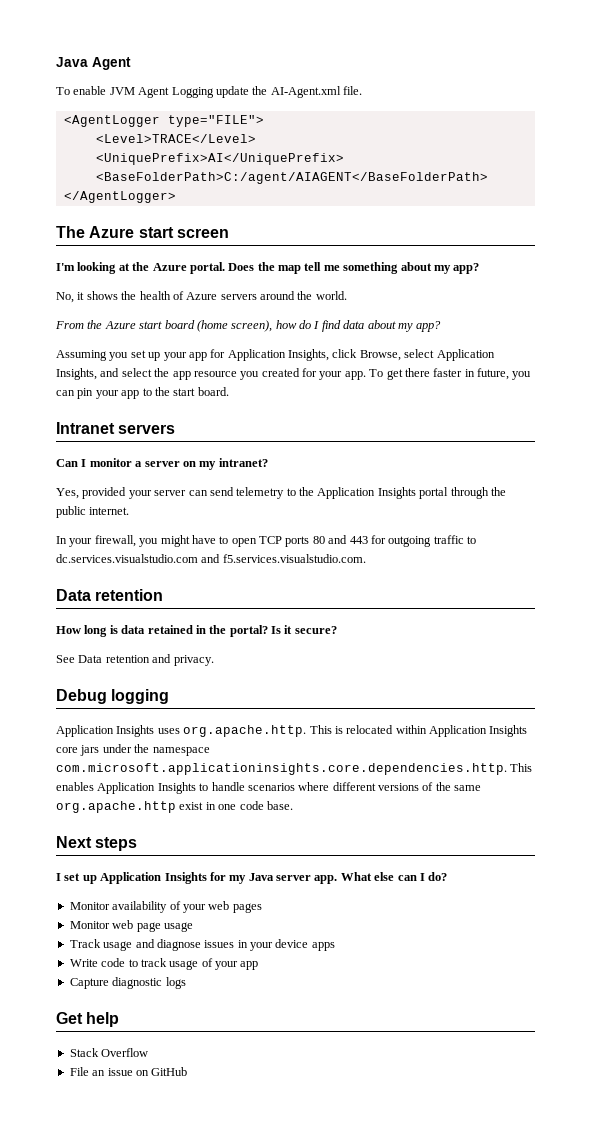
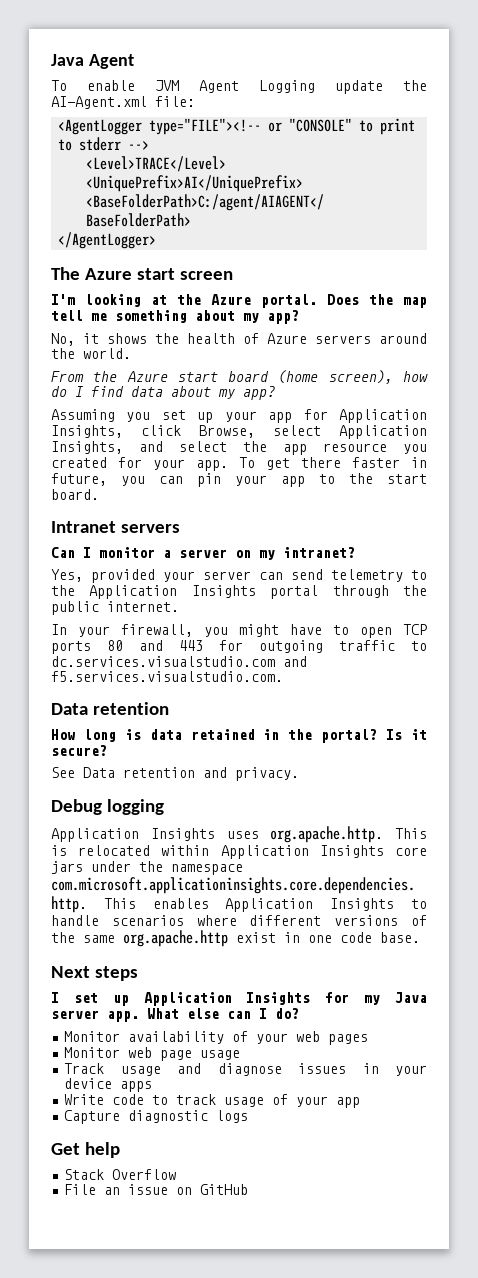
- To enable JVM Agent Logging update the AI-Agent.xml file.
+ To enable JVM Agent Logging update the AI-Agent.xml file:
- <AgentLogger type="FILE">
+ <AgentLogger type="FILE"><!-- or "CONSOLE" to print to stderr -->

